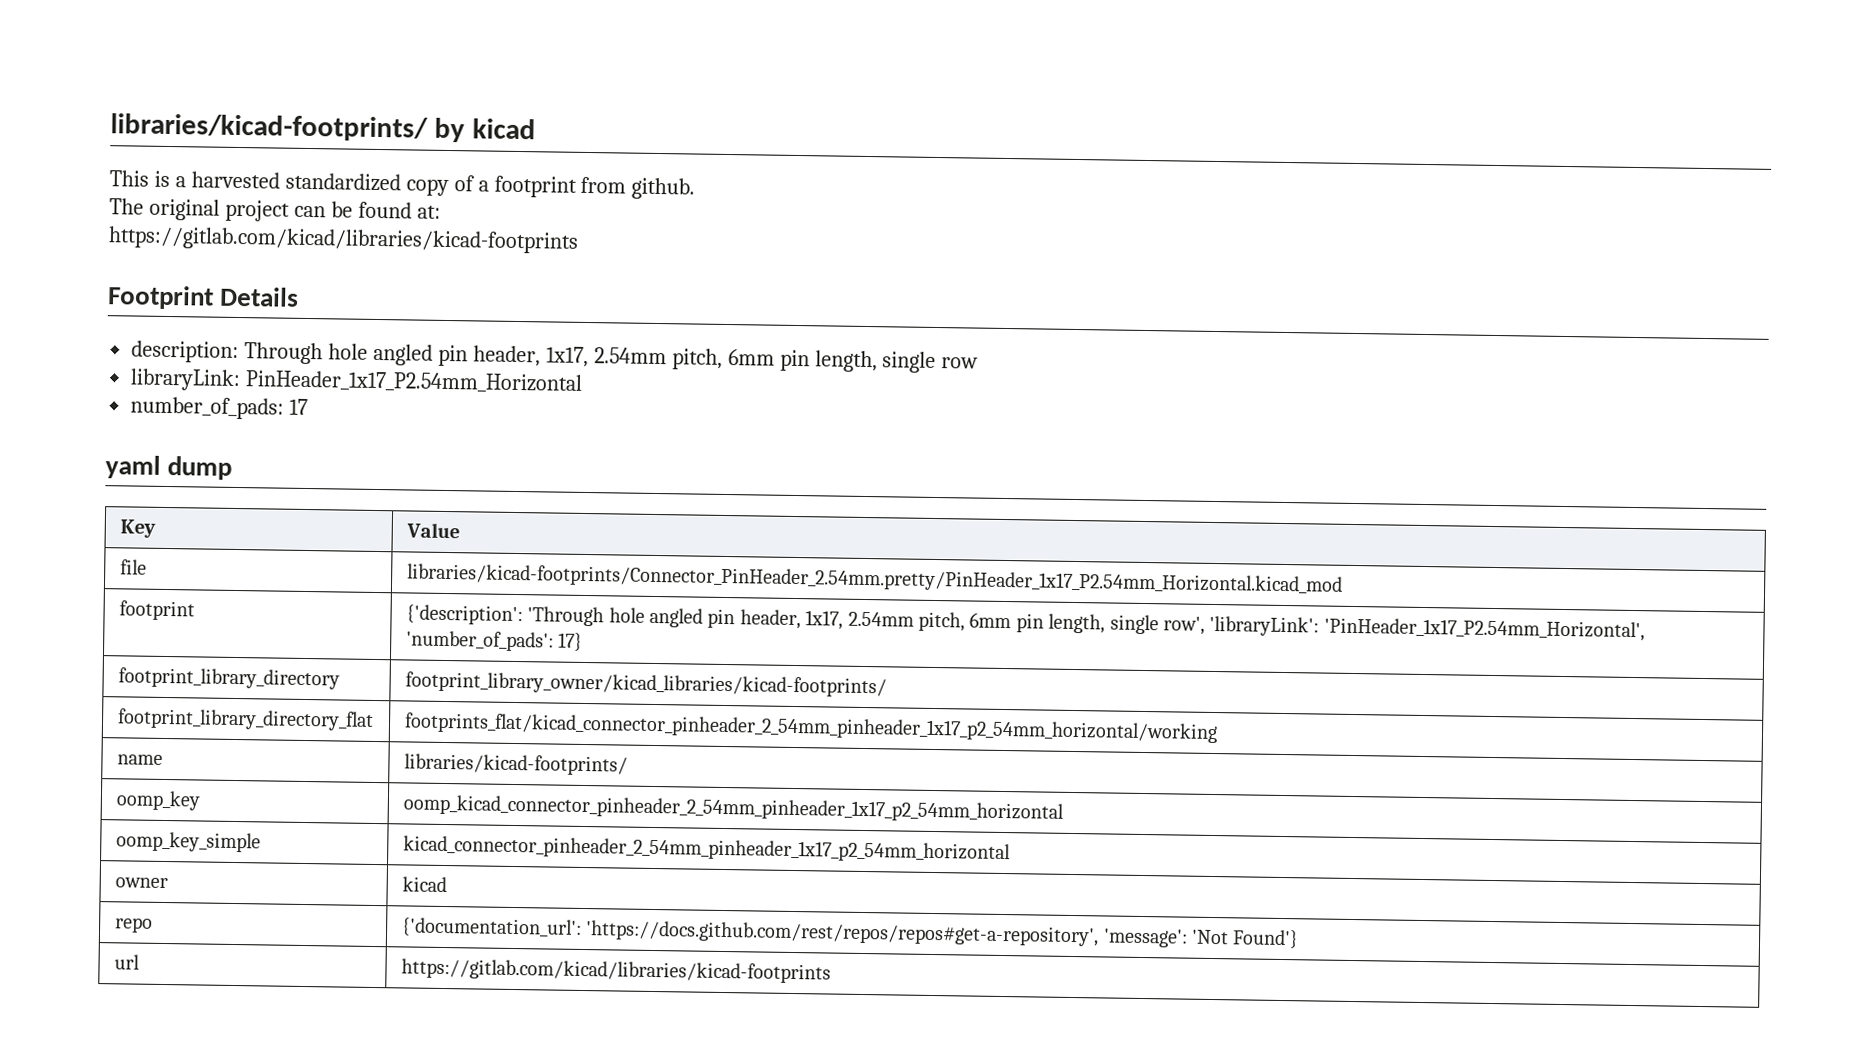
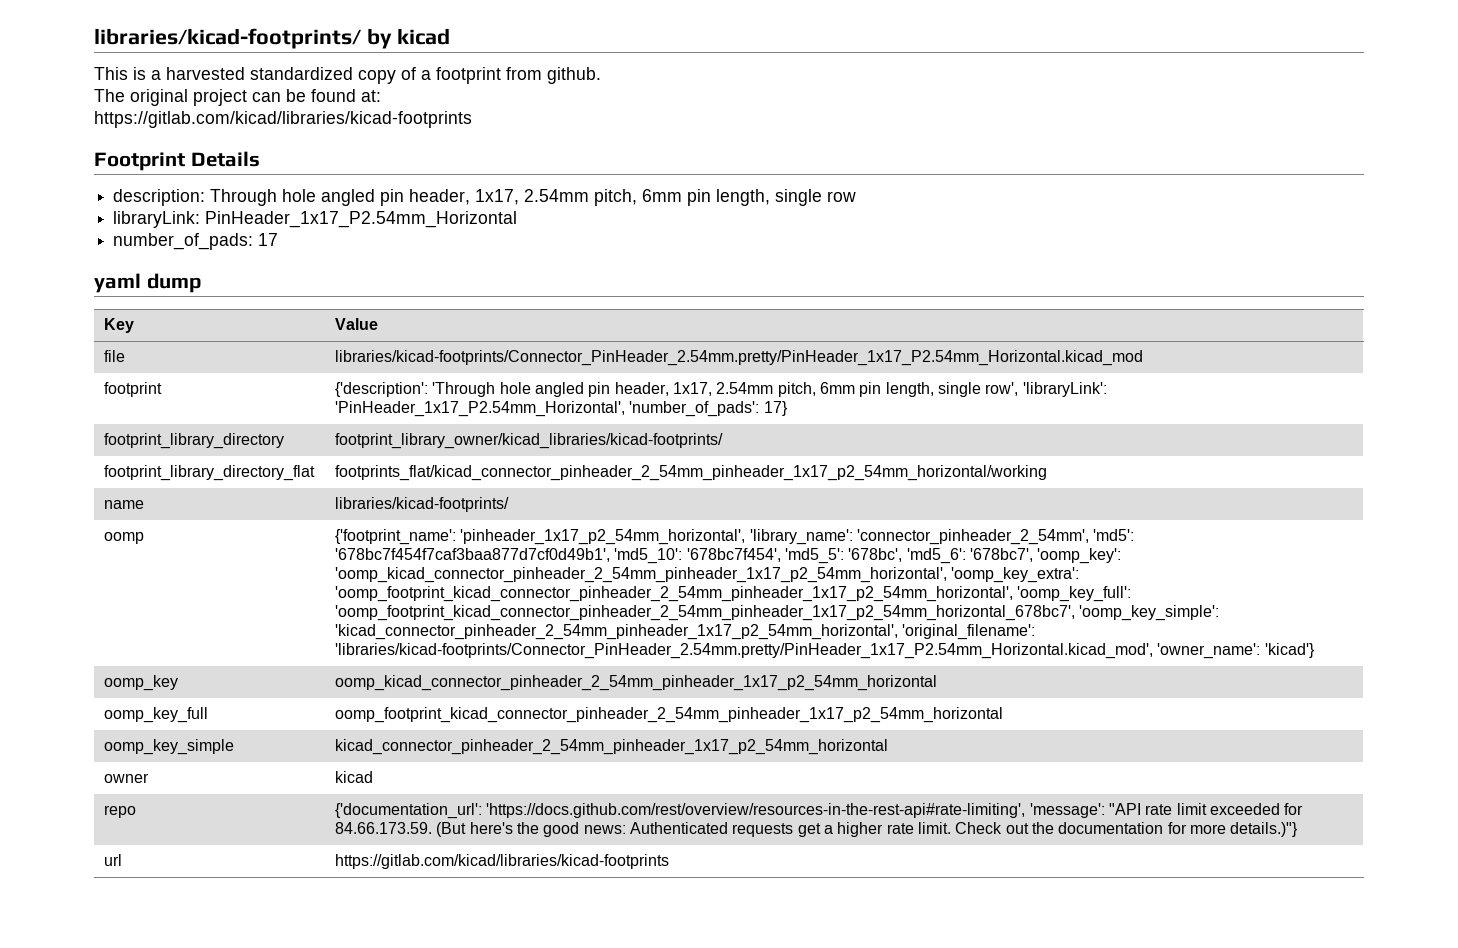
+ oomp | {'footprint_name': 'pinheader_1x17_p2_54mm_horizontal', 'library_name': 'connector_pinheader_2_54mm', 'md5': '678bc7f454f7caf3baa877d7cf0d49b1', 'md5_10': '678bc7f454', 'md5_5': '678bc', 'md5_6': '678bc7', 'oomp_key': 'oomp_kicad_connector_pinheader_2_54mm_pinheader_1x17_p2_54mm_horizontal', 'oomp_key_extra': 'oomp_footprint_kicad_connector_pinheader_2_54mm_pinheader_1x17_p2_54mm_horizontal', 'oomp_key_full': 'oomp_footprint_kicad_connector_pinheader_2_54mm_pinheader_1x17_p2_54mm_horizontal_678bc7', 'oomp_key_simple': 'kicad_connector_pinheader_2_54mm_pinheader_1x17_p2_54mm_horizontal', 'original_filename': 'libraries/kicad-footprints/Connector_PinHeader_2.54mm.pretty/PinHeader_1x17_P2.54mm_Horizontal.kicad_mod', 'owner_name': 'kicad'}
+ oomp_key_full | oomp_footprint_kicad_connector_pinheader_2_54mm_pinheader_1x17_p2_54mm_horizontal
- repo | {'documentation_url': 'https://docs.github.com/rest/repos/repos#get-a-repository', 'message': 'Not Found'}
+ repo | {'documentation_url': 'https://docs.github.com/rest/overview/resources-in-the-rest-api#rate-limiting', 'message': "API rate limit exceeded for 84.66.173.59. (But here's the good news: Authenticated requests get a higher rate limit. Check out the documentation for more details.)"}

